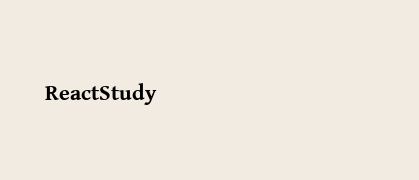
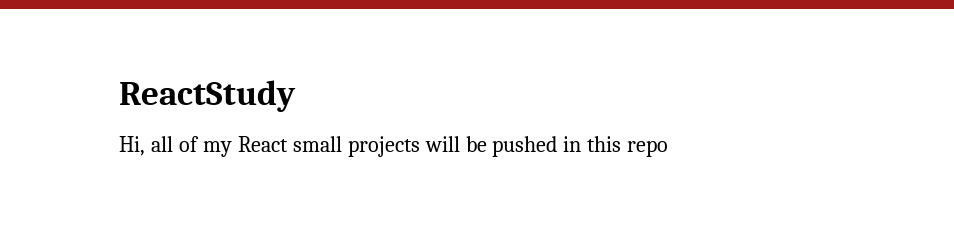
+ Hi, all of my React small projects will be pushed in this repo

